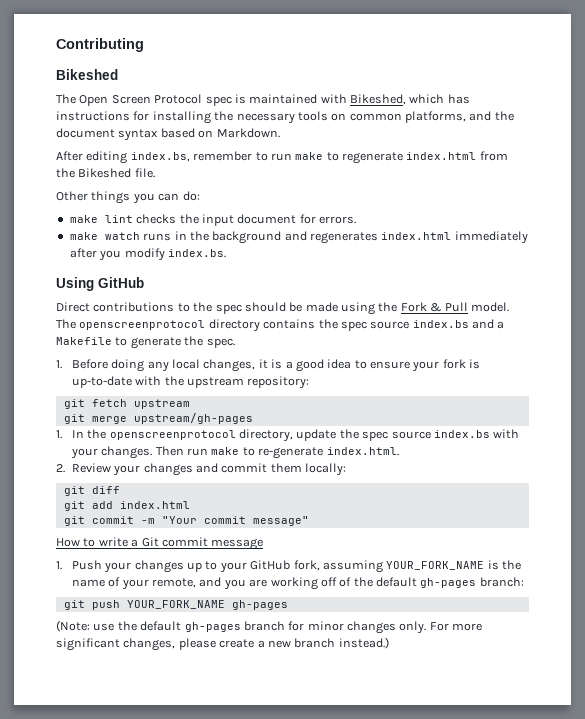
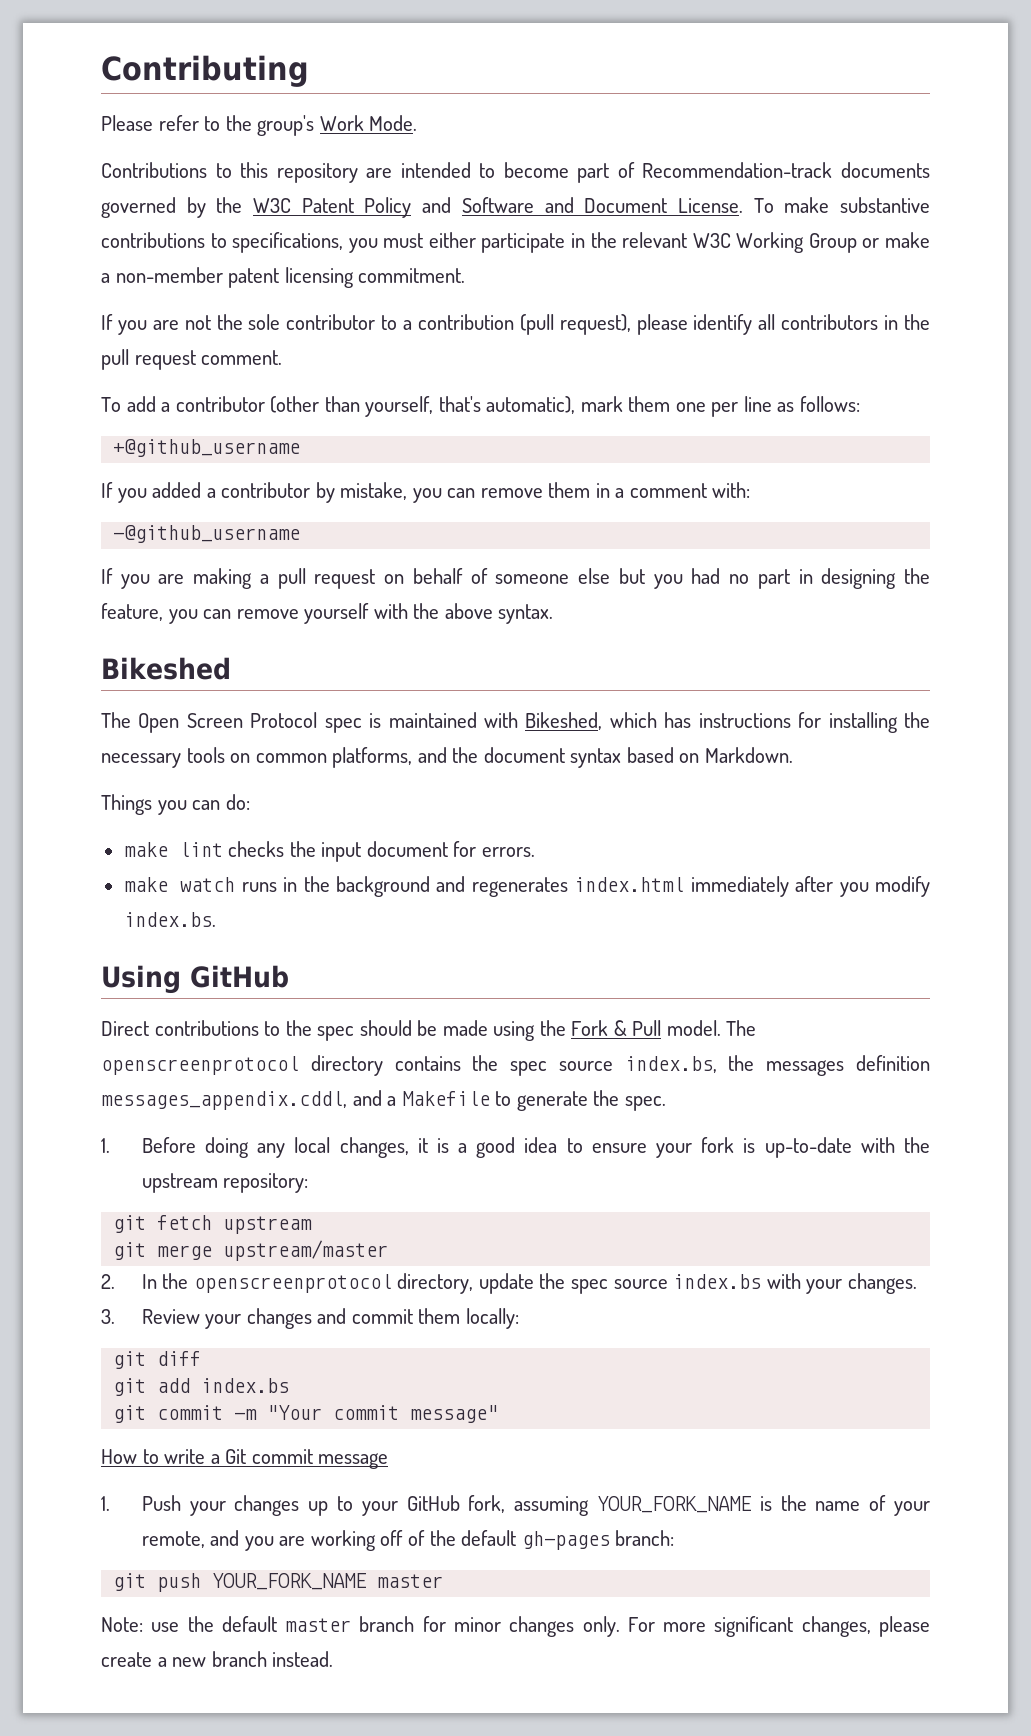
+ Please refer to the group's Work Mode.
+ Contributions to this repository are intended to become part of Recommendation-track documents governed by the W3C Patent Policy and Software and Document License. To make substantive contributions to specifications, you must either participate in the relevant W3C Working Group or make a non-member patent licensing commitment.
+ If you are not the sole contributor to a contribution (pull request), please identify all contributors in the pull request comment.
+ To add a contributor (other than yourself, that's automatic), mark them one per line as follows:
+ +@github_username
+ If you added a contributor by mistake, you can remove them in a comment with:
+ -@github_username
+ If you are making a pull request on behalf of someone else but you had no part in designing the feature, you can remove yourself with the above syntax.
- After editing index.bs, remember to run make to regenerate index.html from the Bikeshed file.
- Other things you can do:
+ Things you can do:
- The openscreenprotocol directory contains the spec source index.bs and a Makefile to generate the spec.
+ The openscreenprotocol directory contains the spec source index.bs, the messages definition messages_appendix.cddl, and a Makefile to generate the spec.
- git merge upstream/gh-pages
- 1. In the openscreenprotocol directory, update the spec source index.bs with your changes. Then run make to re-generate index.html.
- 2. Review your changes and commit them locally:
+ git merge upstream/master
+ 2. In the openscreenprotocol directory, update the spec source index.bs with your changes.
+ 3. Review your changes and commit them locally:
- git add index.html
+ git add index.bs
- git push YOUR_FORK_NAME gh-pages
- (Note: use the default gh-pages branch for minor changes only.
+ git push YOUR_FORK_NAME master
+ Note: use the default master branch for minor changes only.
- For more significant changes, please create a new branch instead.)
+ For more significant changes, please create a new branch instead.

